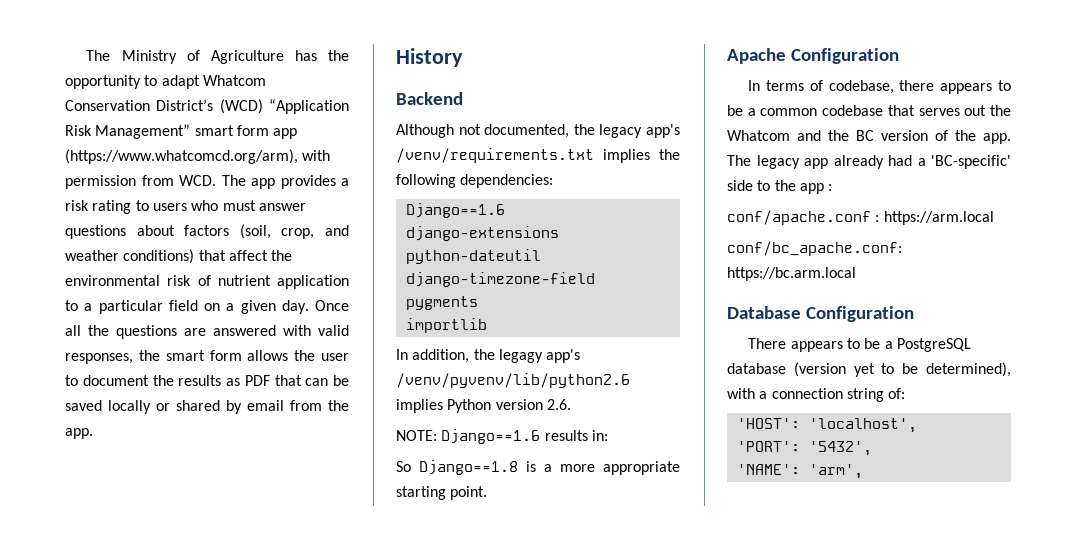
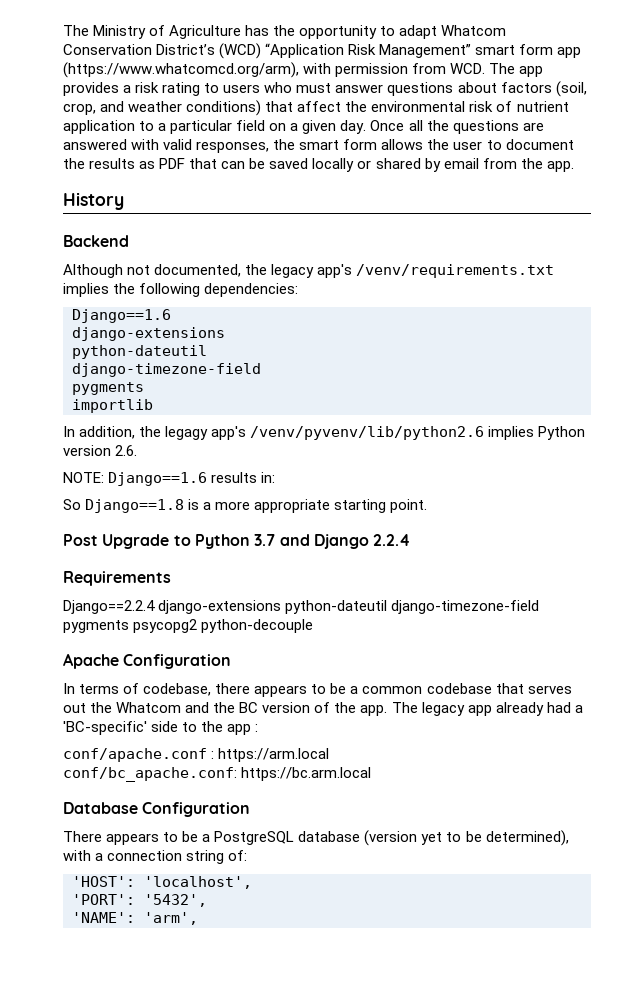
+ Post Upgrade to Python 3.7 and Django 2.2.4
+ Requirements
+ Django==2.2.4 django-extensions python-dateutil django-timezone-field pygments psycopg2 python-decouple

